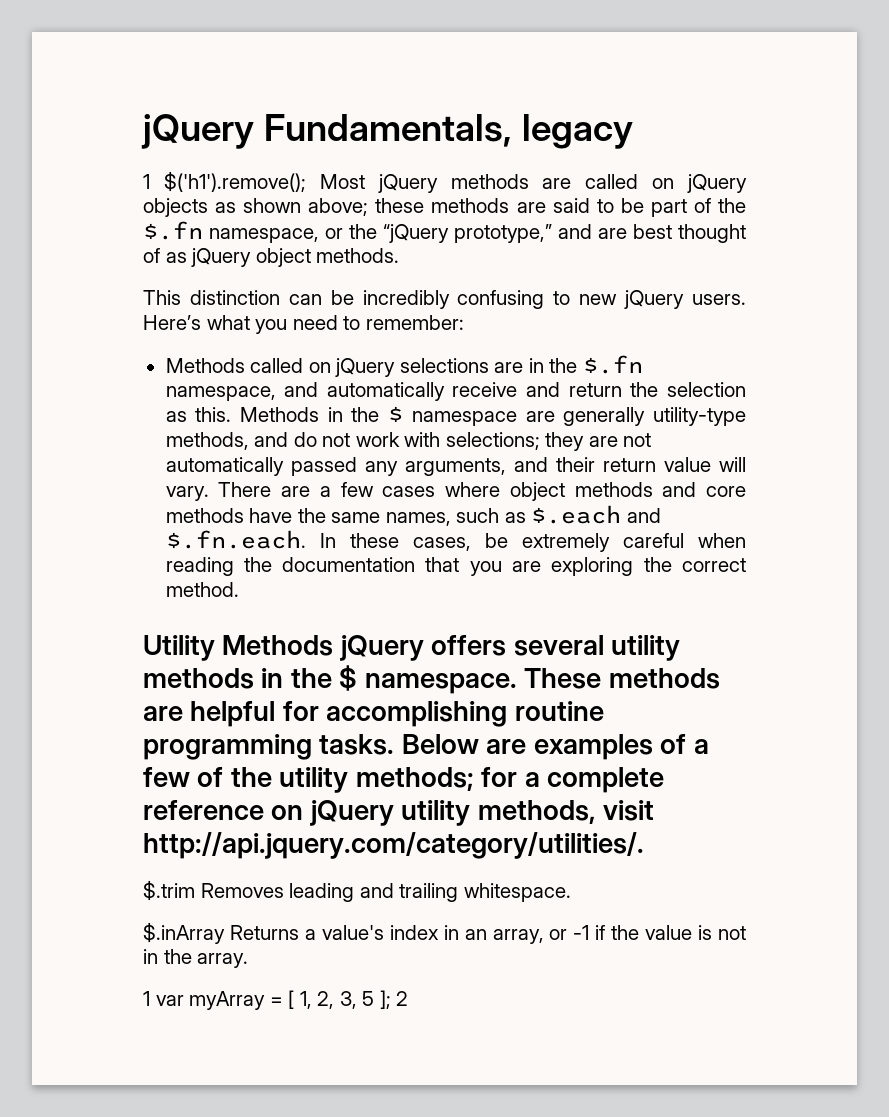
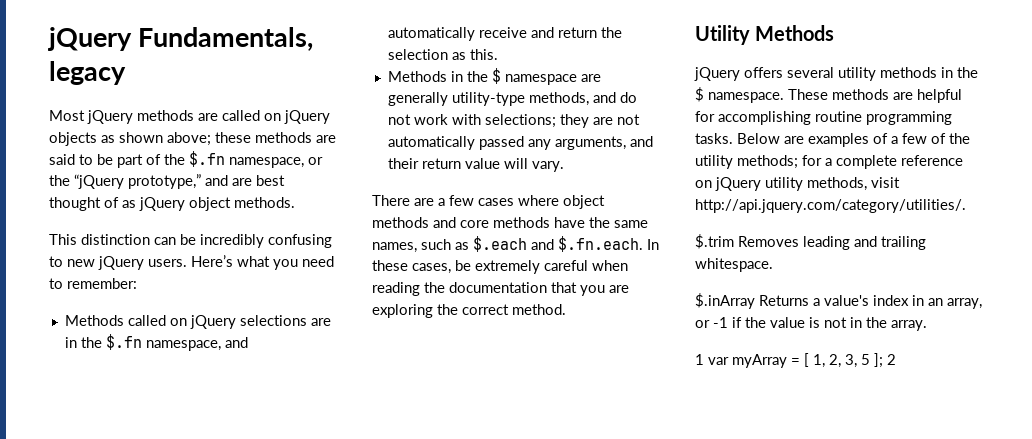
- 1 $('h1').remove(); Most jQuery methods are called on jQuery objects as shown above; these methods are said to be part of the $.fn namespace, or the “jQuery prototype,” and are best thought of as jQuery object methods.
+ Most jQuery methods are called on jQuery objects as shown above; these methods are said to be part of the $.fn namespace, or the “jQuery prototype,” and are best thought of as jQuery object methods.
- Methods called on jQuery selections are in the $.fn namespace, and automatically receive and return the selection as this. Methods in the $ namespace are generally utility-type methods, and do not work with selections;
+ Methods called on jQuery selections are in the $.fn namespace, and automatically receive and return the selection as this.
+ Methods in the $ namespace are generally utility-type methods, and do not work with selections;
- they are not automatically passed any arguments, and their return value will vary. There are a few cases where object methods and core methods have the same names, such as $.each and $.fn.each. In these cases, be extremely careful when reading the documentation that you are exploring the correct method.
+ they are not automatically passed any arguments, and their return value will vary.
+ There are a few cases where object methods and core methods have the same names, such as $.each and $.fn.each. In these cases, be extremely careful when reading the documentation that you are exploring the correct method.
- Utility Methods jQuery offers several utility methods in the $ namespace.
+ Utility Methods
+ jQuery offers several utility methods in the $ namespace.

